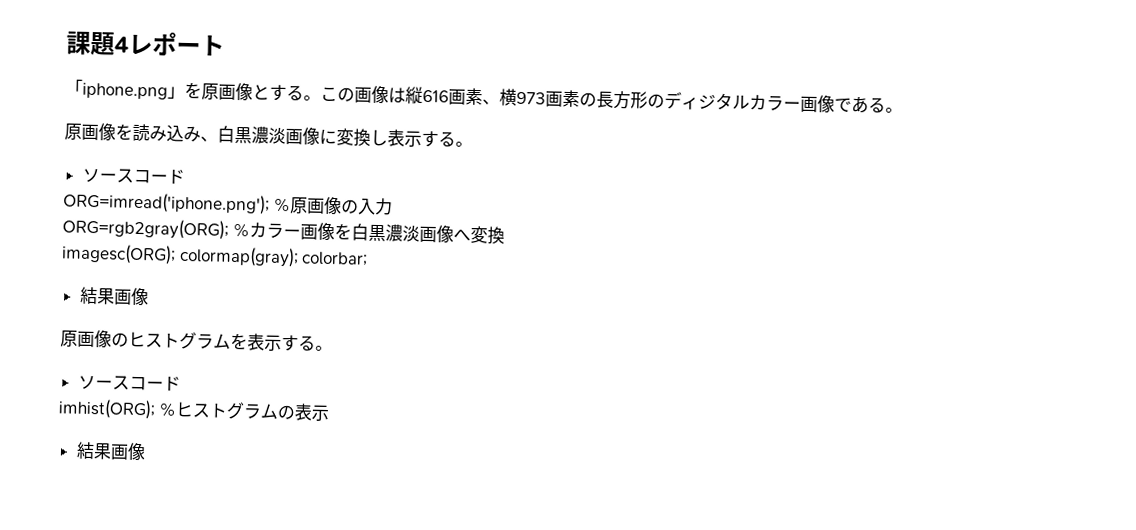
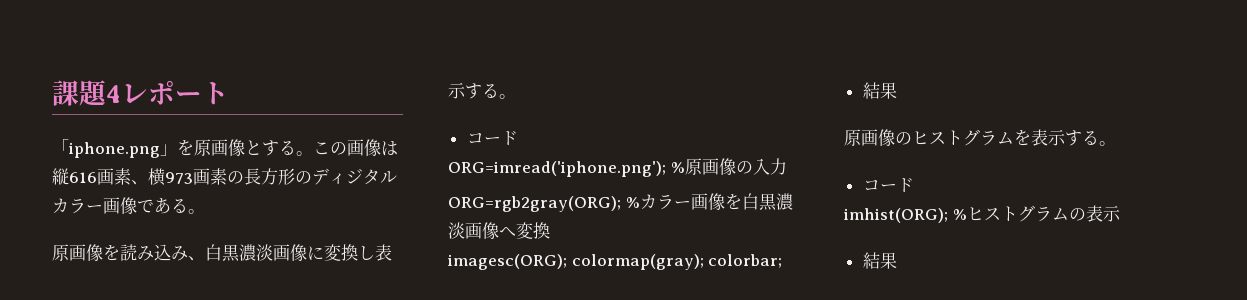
  原画像を読み込み、白黒濃淡画像に変換し表示する。
- ソースコード
+ コード
  imagesc(ORG); colormap(gray); colorbar;
- 結果画像
+ 結果
  原画像のヒストグラムを表示する。
- ソースコード
+ コード
  imhist(ORG); %ヒストグラムの表示
- 結果画像
+ 結果

